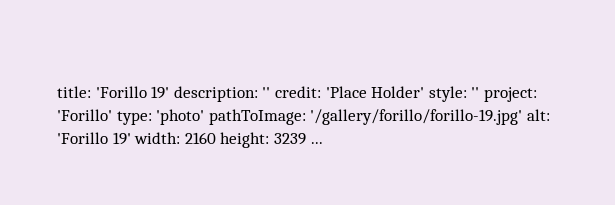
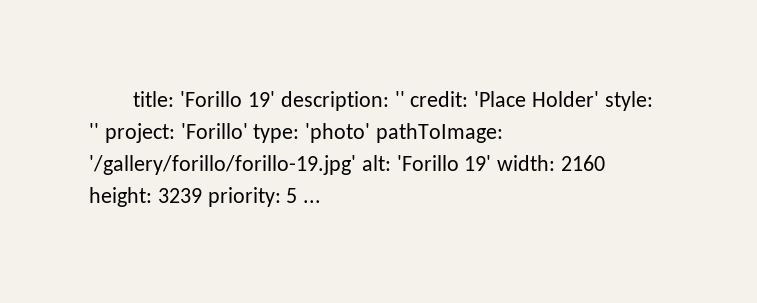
- title: 'Forillo 19' description: '' credit: 'Place Holder' style: '' project: 'Forillo' type: 'photo' pathToImage: '/gallery/forillo/forillo-19.jpg' alt: 'Forillo 19' width: 2160 height: 3239 ...
+ title: 'Forillo 19' description: '' credit: 'Place Holder' style: '' project: 'Forillo' type: 'photo' pathToImage: '/gallery/forillo/forillo-19.jpg' alt: 'Forillo 19' width: 2160 height: 3239 priority: 5 ...

